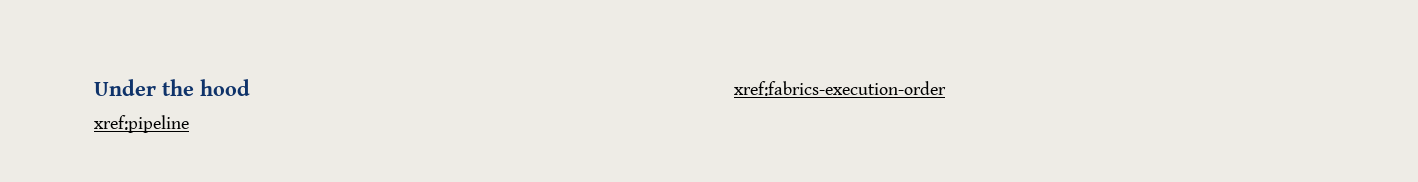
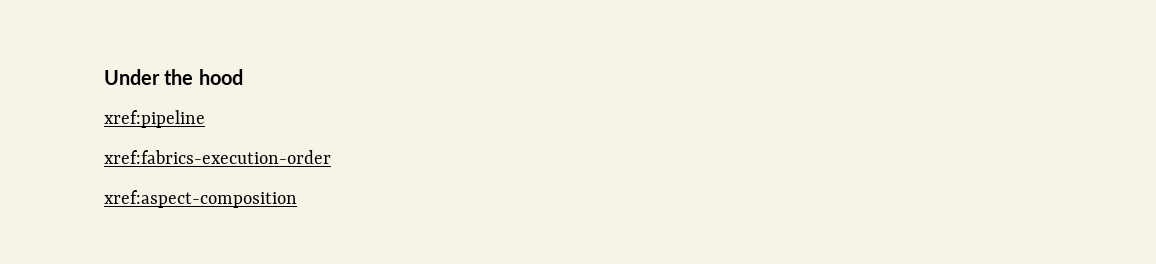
+ xref:aspect-composition

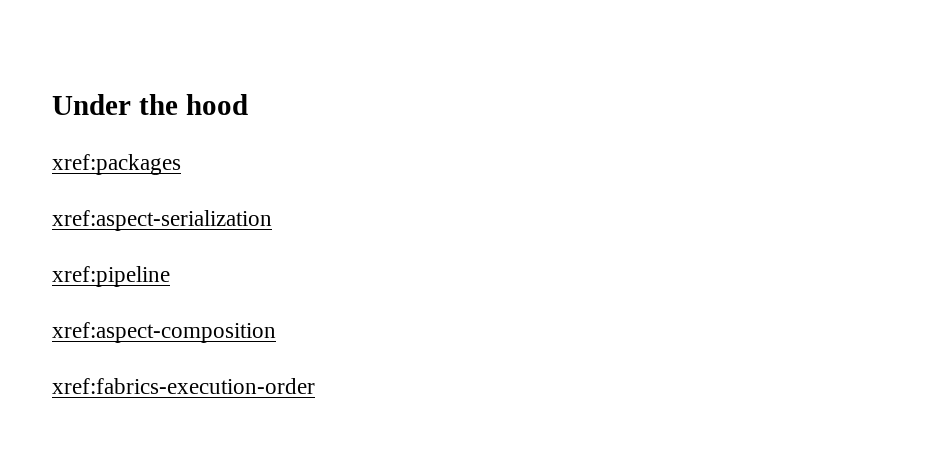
+ xref:packages
+ xref:aspect-serialization
+ xref:aspect-composition
- xref:aspect-composition

